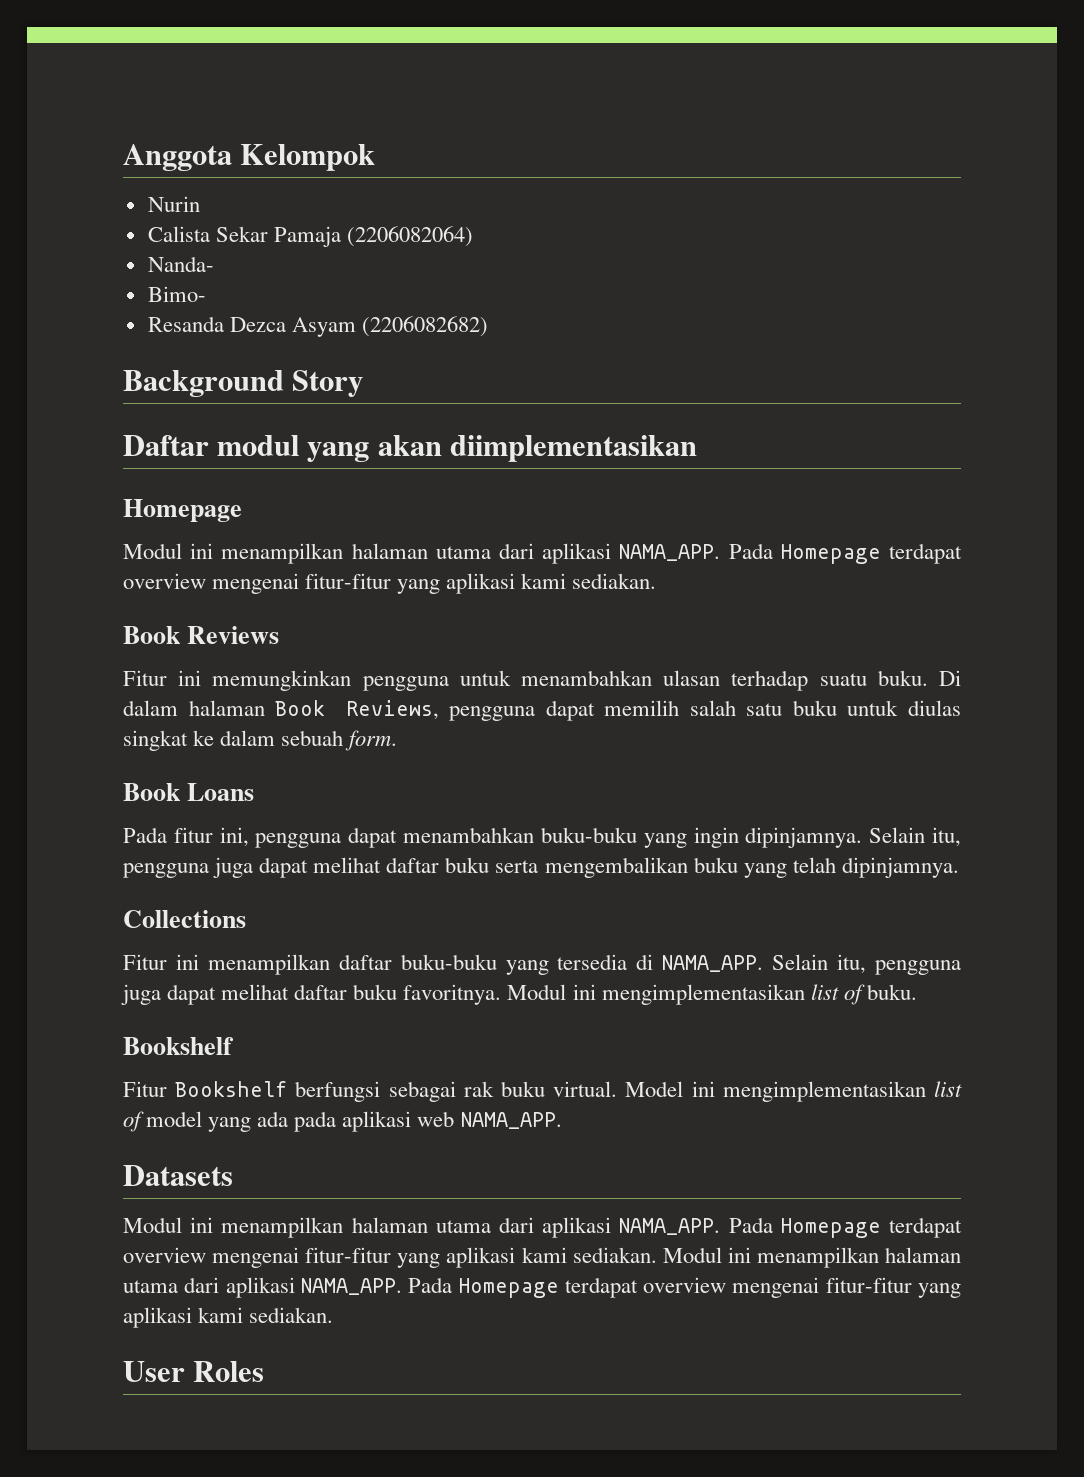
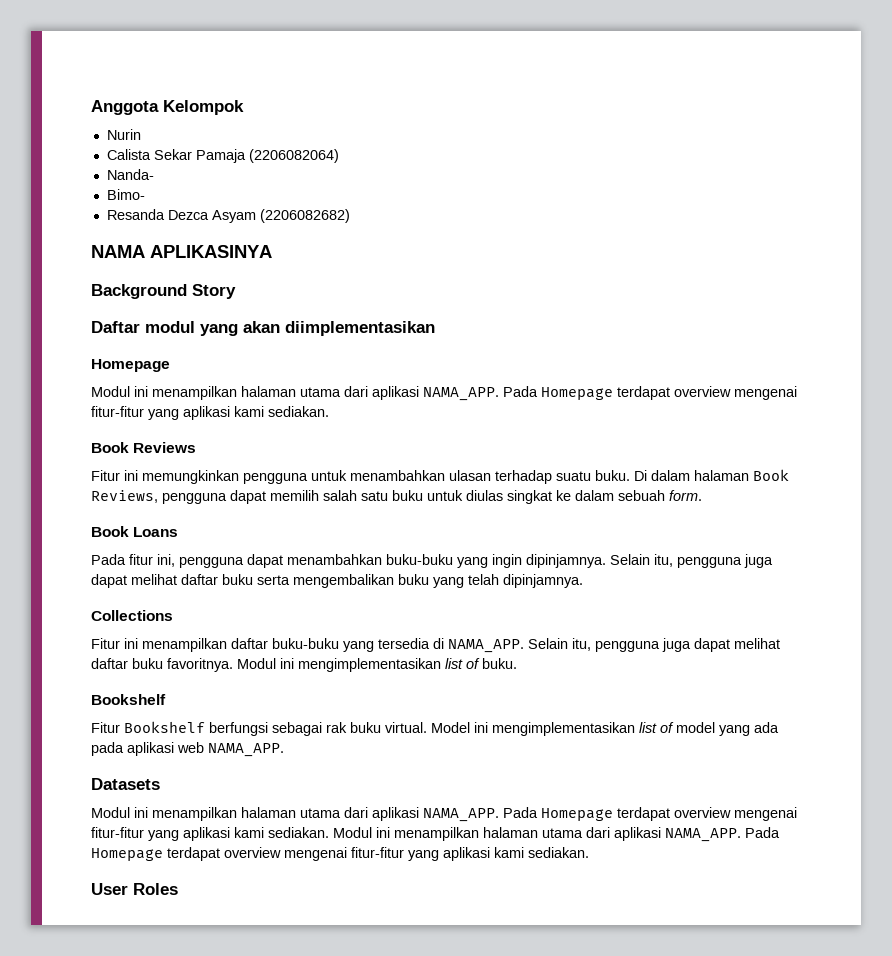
+ NAMA APLIKASINYA

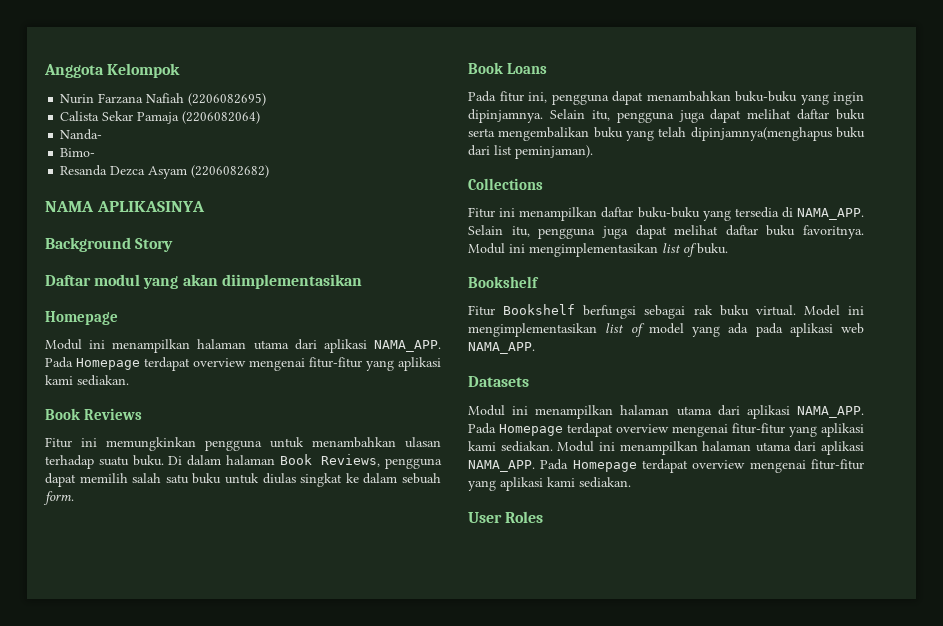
- Nurin
+ Nurin Farzana Nafiah (2206082695)
- Selain itu, pengguna juga dapat melihat daftar buku serta mengembalikan buku yang telah dipinjamnya.
+ Selain itu, pengguna juga dapat melihat daftar buku serta mengembalikan buku yang telah dipinjamnya(menghapus buku dari list peminjaman).

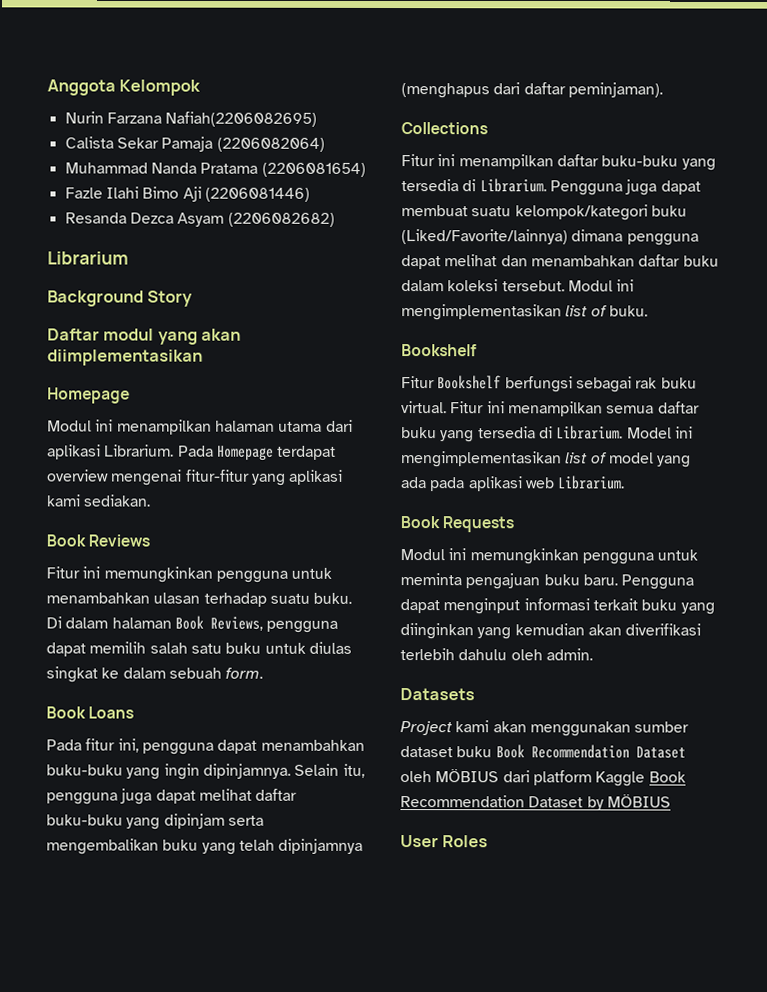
- Nurin Farzana Nafiah (2206082695)
+ Nurin Farzana Nafiah(2206082695)
- Nanda-
- Bimo-
+ Muhammad Nanda Pratama (2206081654)
+ Fazle Ilahi Bimo Aji (2206081446)
- NAMA APLIKASINYA
+ Librarium
  Daftar modul yang akan diimplementasikan
  Homepage
- Modul ini menampilkan halaman utama dari aplikasi NAMA_APP.
+ Modul ini menampilkan halaman utama dari aplikasi Librarium.
- Selain itu, pengguna juga dapat melihat daftar buku serta mengembalikan buku yang telah dipinjamnya(menghapus buku dari list peminjaman).
+ Selain itu, pengguna juga dapat melihat daftar buku-buku yang dipinjam serta mengembalikan buku yang telah dipinjamnya (menghapus dari daftar peminjaman).
- Fitur ini menampilkan daftar buku-buku yang tersedia di NAMA_APP. Selain itu, pengguna juga dapat melihat daftar buku favoritnya.
+ Fitur ini menampilkan daftar buku-buku yang tersedia di Librarium. Pengguna juga dapat membuat suatu kelompok/kategori buku (Liked/Favorite/lainnya) dimana pengguna dapat melihat dan menambahkan daftar buku dalam koleksi tersebut.
+ Fitur ini menampilkan semua daftar buku yang tersedia di Librarium.
- Model ini mengimplementasikan list of model yang ada pada aplikasi web NAMA_APP.
+ Model ini mengimplementasikan list of model yang ada pada aplikasi web Librarium.
+ Book Requests
+ Modul ini memungkinkan pengguna untuk meminta pengajuan buku baru. Pengguna dapat menginput informasi terkait buku yang diinginkan yang kemudian akan diverifikasi terlebih dahulu oleh admin.
  Datasets
- Modul ini menampilkan halaman utama dari aplikasi NAMA_APP. Pada Homepage terdapat overview mengenai fitur-fitur yang aplikasi kami sediakan. Modul ini menampilkan halaman utama dari aplikasi NAMA_APP. Pada Homepage terdapat overview mengenai fitur-fitur yang aplikasi kami sediakan.
+ Project kami akan menggunakan sumber dataset buku Book Recommendation Dataset oleh MÖBIUS dari platform Kaggle Book Recommendation Dataset by MÖBIUS

